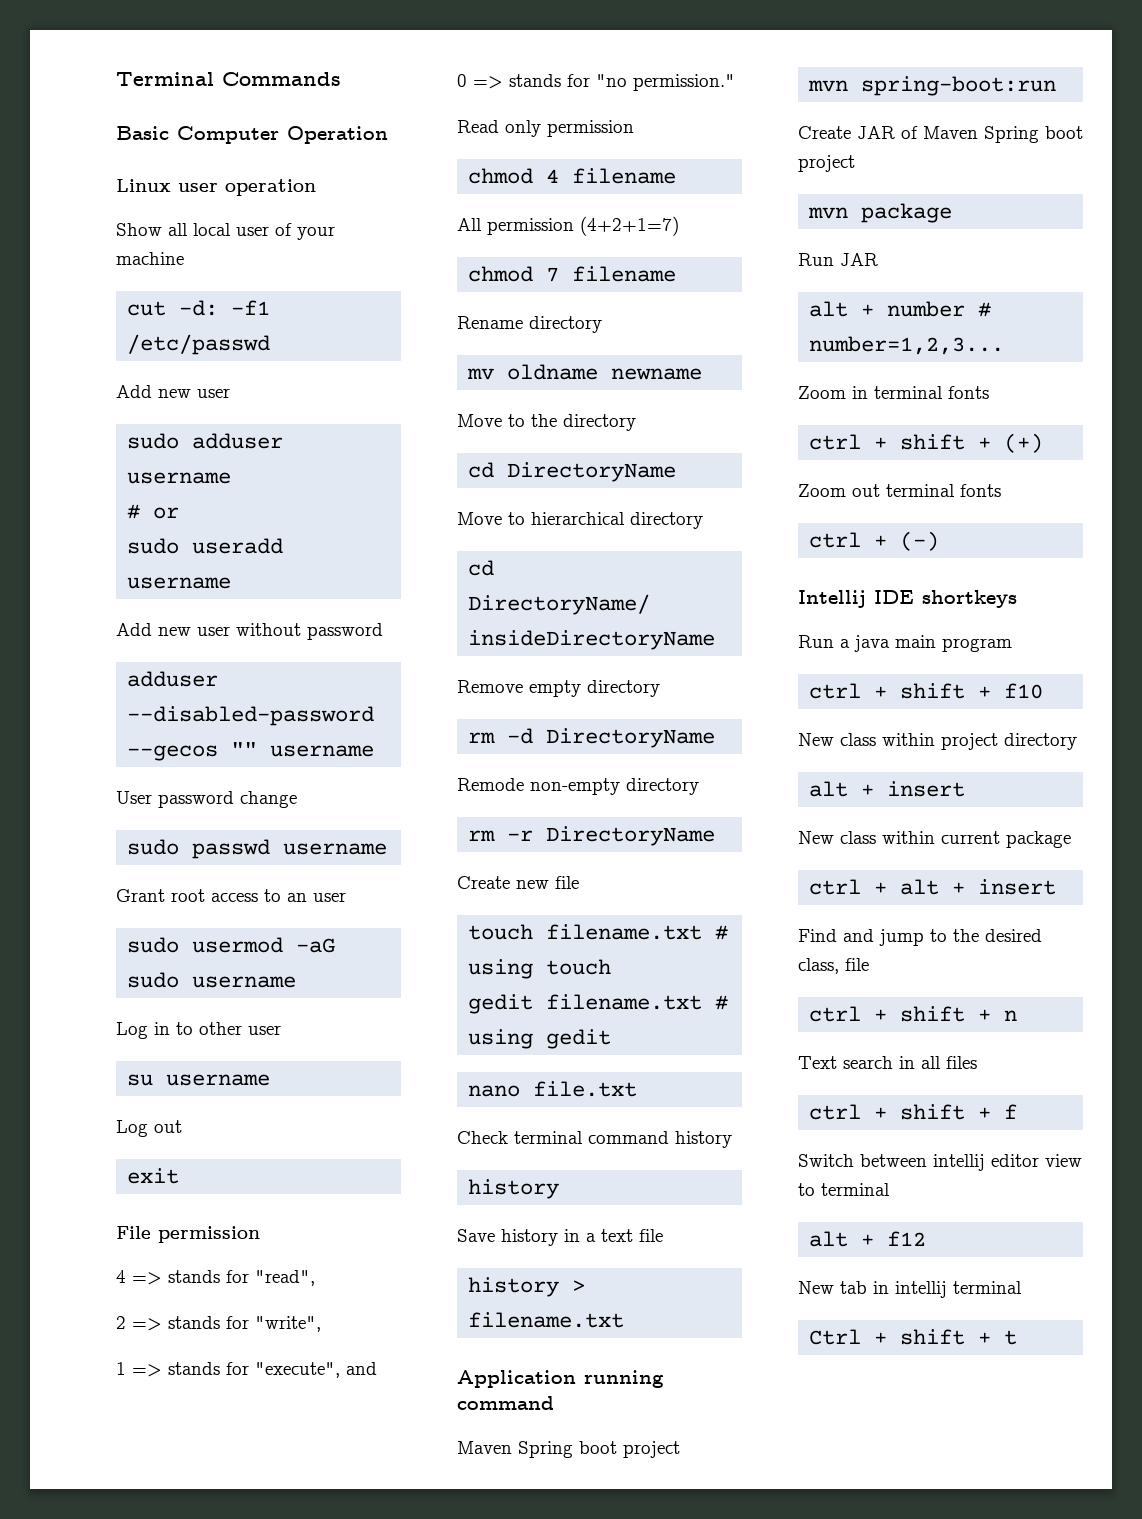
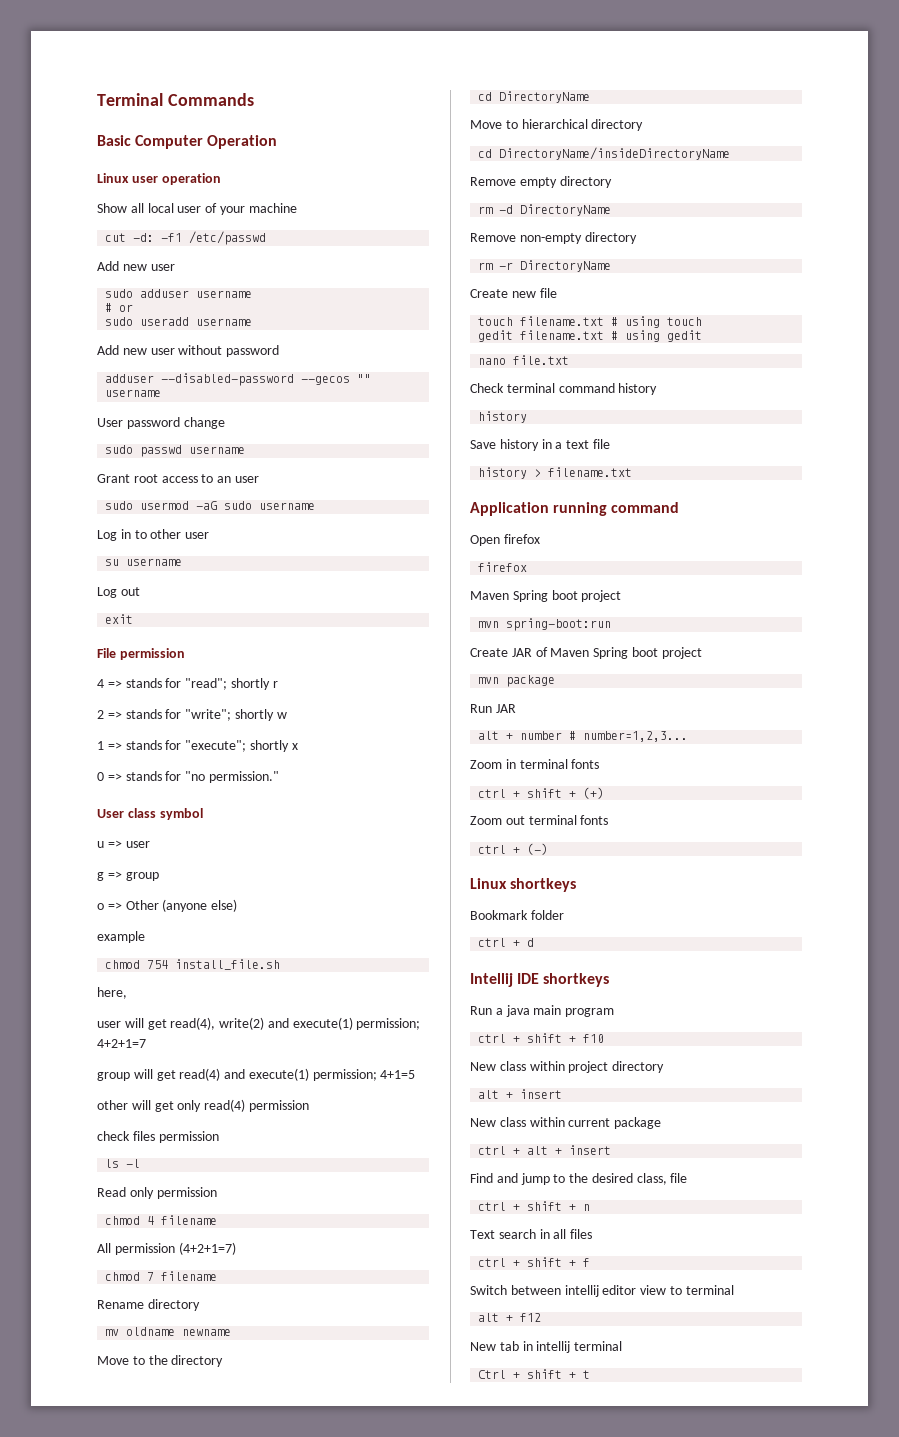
- 4 => stands for "read",
+ 4 => stands for "read"; shortly r
- 2 => stands for "write",
+ 2 => stands for "write"; shortly w
- 1 => stands for "execute", and
+ 1 => stands for "execute"; shortly x
+ User class symbol
+ u => user
+ g => group
+ o => Other (anyone else)
+ example
+ chmod 754 install_file.sh
+ here,
+ user will get read(4), write(2) and execute(1) permission; 4+2+1=7
+ group will get read(4) and execute(1) permission; 4+1=5
+ other will get only read(4) permission
+ check files permission
+ ls -l
- Remode non-empty directory
+ Remove non-empty directory
+ Open firefox
+ firefox
+ Linux shortkeys
+ Bookmark folder
+ ctrl + d

